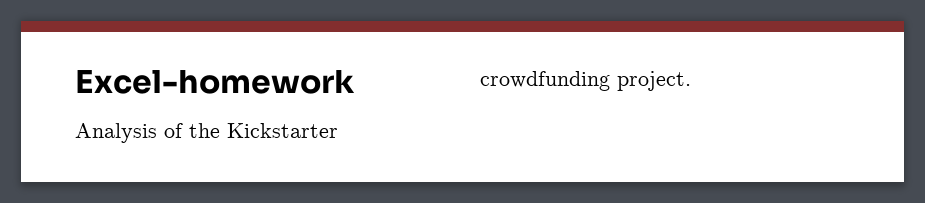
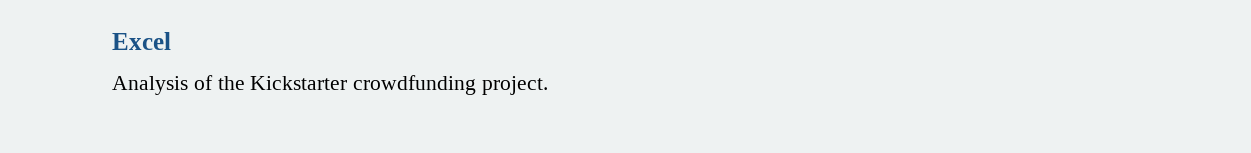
- Excel-homework
+ Excel

